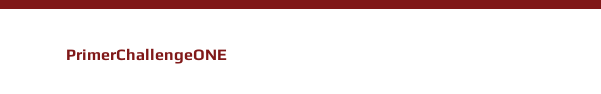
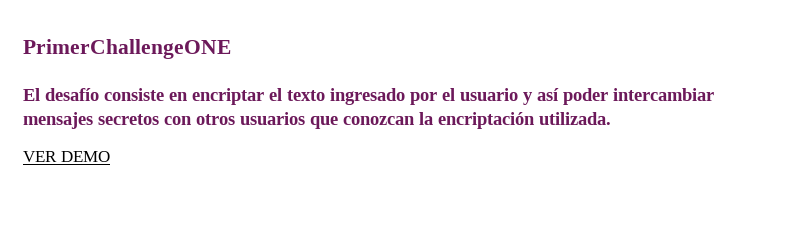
+ El desafío consiste en encriptar el texto ingresado por el usuario y así poder intercambiar mensajes secretos con otros usuarios que conozcan la encriptación utilizada.
+ VER DEMO

